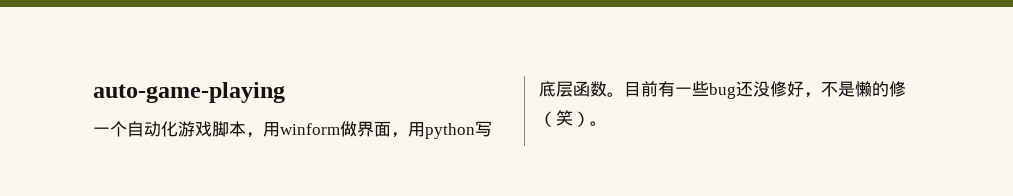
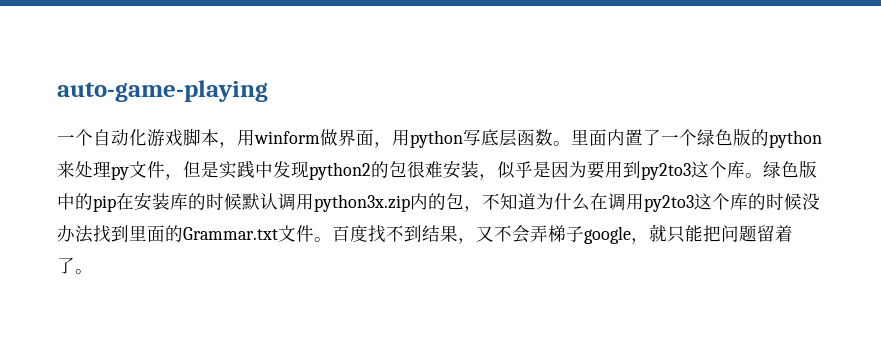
- 目前有一些bug还没修好，不是懒的修（笑）。
+ 里面内置了一个绿色版的python来处理py文件，但是实践中发现python2的包很难安装，似乎是因为要用到py2to3这个库。绿色版中的pip在安装库的时候默认调用python3x.zip内的包，不知道为什么在调用py2to3这个库的时候没办法找到里面的Grammar.txt文件。百度找不到结果，又不会弄梯子google，就只能把问题留着了。

